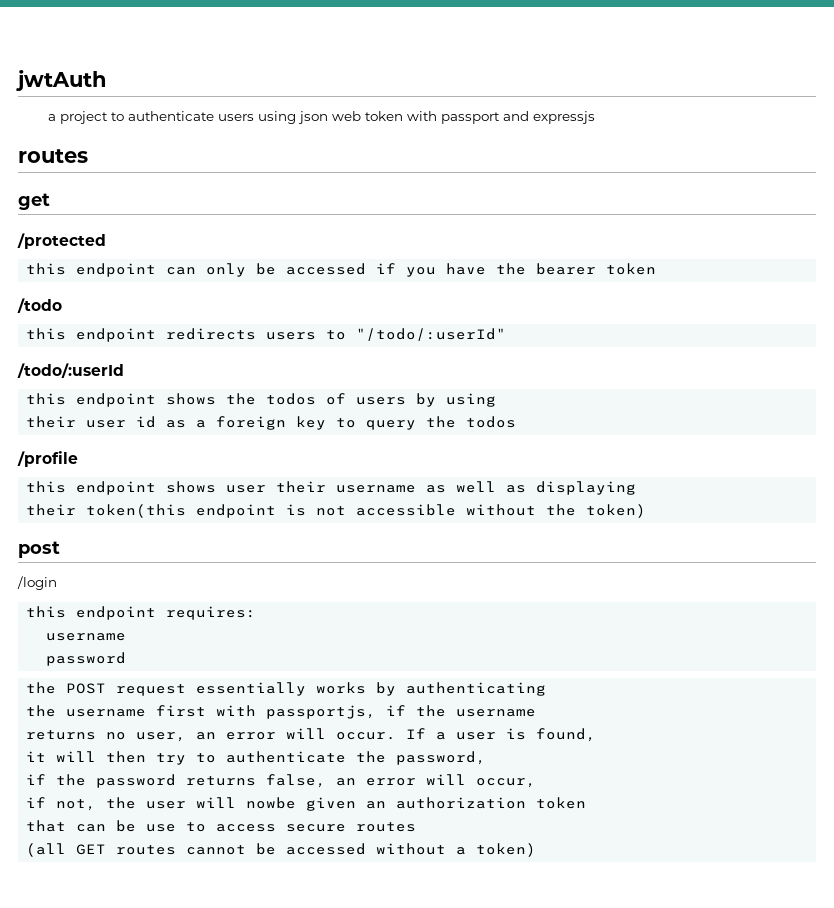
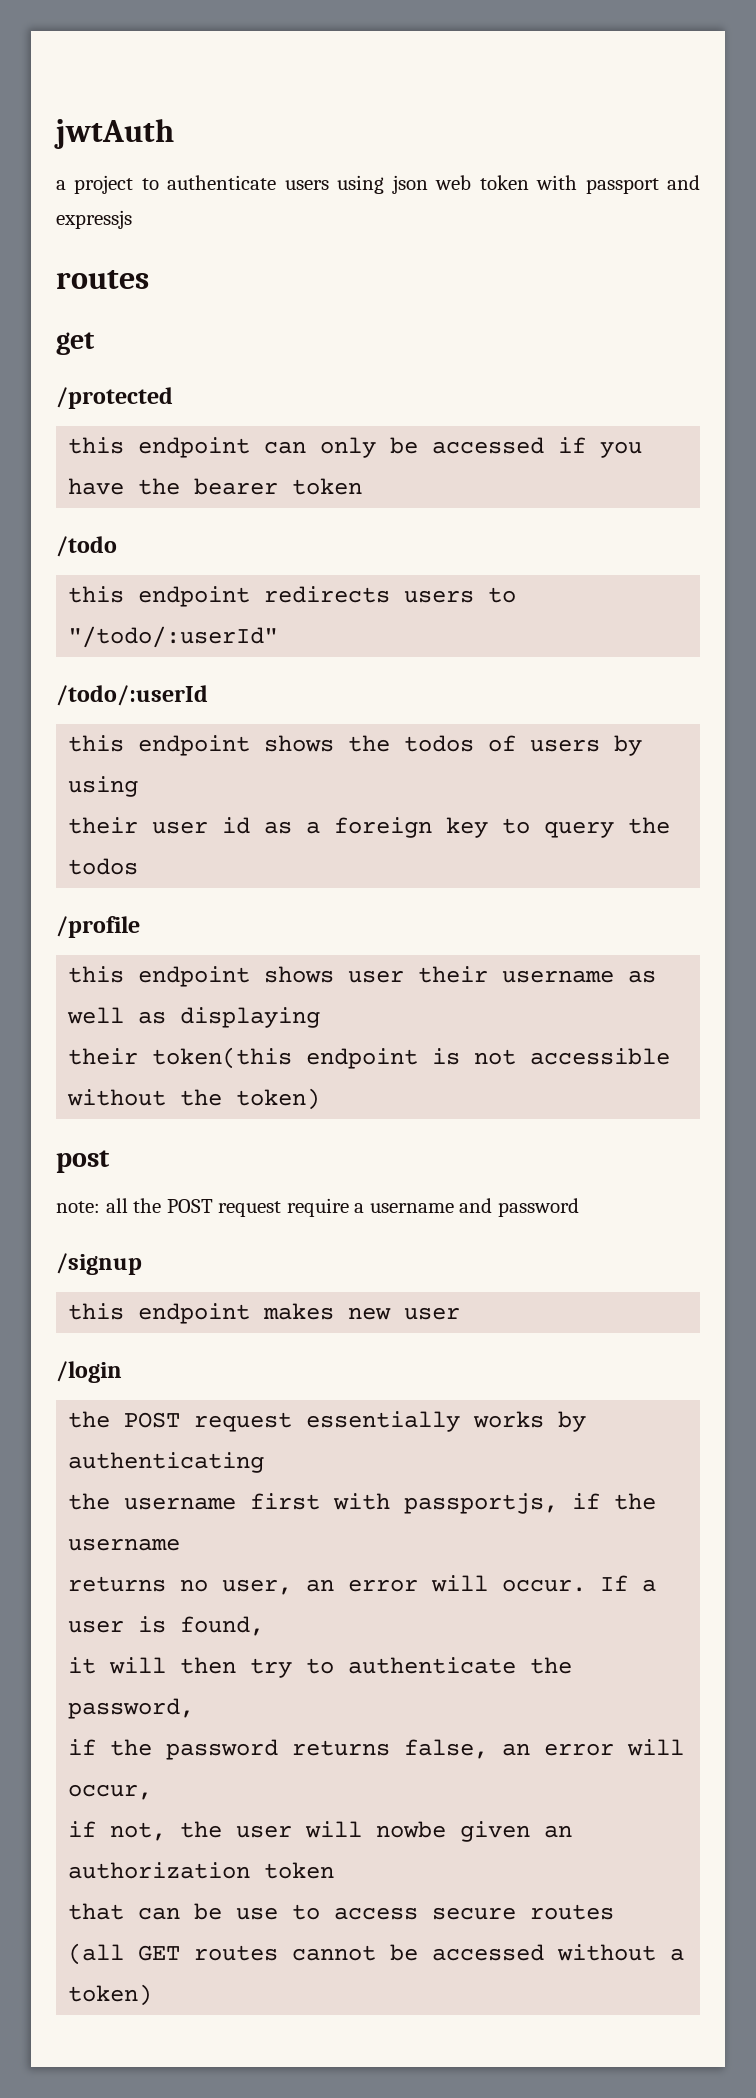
+ note: all the POST request require a username and password
+ /signup
+ this endpoint makes new user
  /login
- this endpoint requires:
- username
- password

